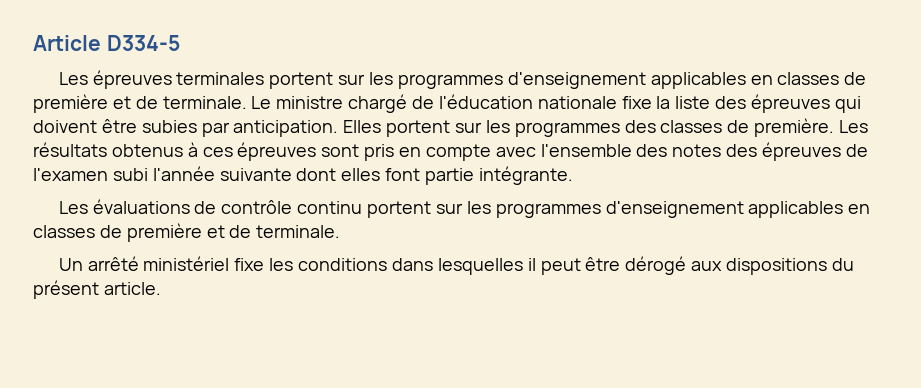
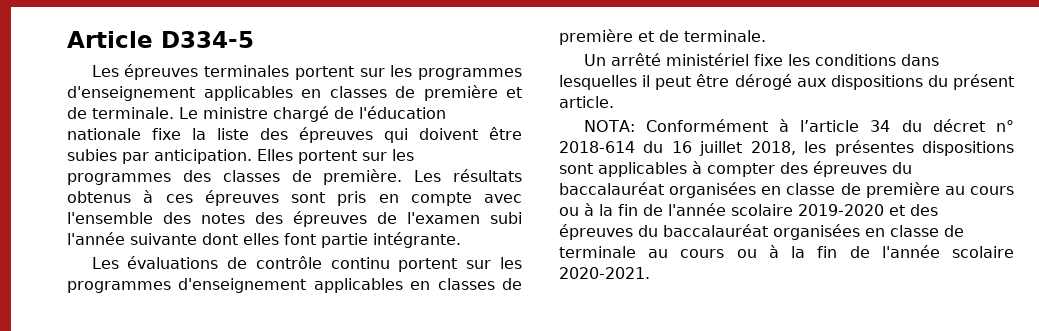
+ NOTA: Conformément à l’article 34 du décret n° 2018-614 du 16 juillet 2018, les présentes dispositions sont applicables à compter des épreuves du baccalauréat organisées en classe de première au cours ou à la fin de l'année scolaire 2019-2020 et des épreuves du baccalauréat organisées en classe de terminale au cours ou à la fin de l'année scolaire 2020-2021.

